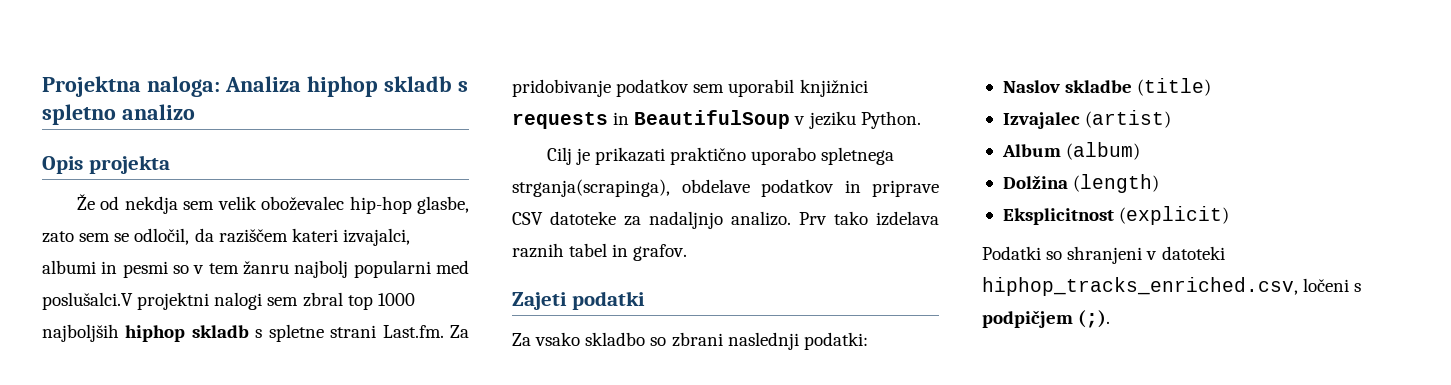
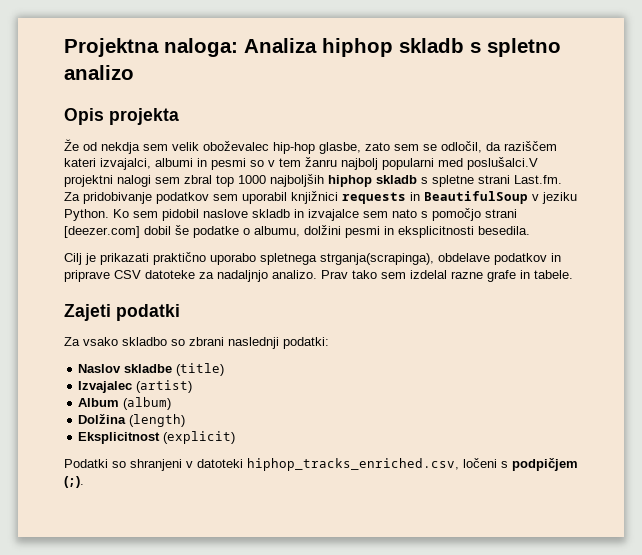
+ Ko sem pidobil naslove skladb in izvajalce sem nato s pomočjo strani [deezer.com] dobil še podatke o albumu, dolžini pesmi in eksplicitnosti besedila.
- Prv tako izdelava raznih tabel in grafov.
+ Prav tako sem izdelal razne grafe in tabele.

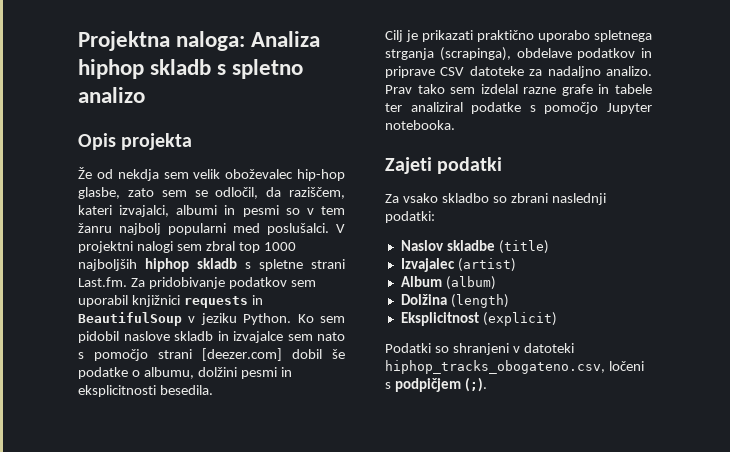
- Že od nekdja sem velik oboževalec hip-hop glasbe, zato sem se odločil, da raziščem kateri izvajalci, albumi in pesmi so v tem žanru najbolj popularni med poslušalci.V projektni nalogi sem zbral top 1000 najboljših hiphop skladb s spletne strani Last.fm. Za pridobivanje podatkov sem uporabil knjižnici requests in BeautifulSoup v jeziku Python.
+ Že od nekdja sem velik oboževalec hip-hop glasbe, zato sem se odločil, da raziščem, kateri izvajalci, albumi in pesmi so v tem žanru najbolj popularni med poslušalci. V projektni nalogi sem zbral top 1000 najboljših hiphop skladb s spletne strani Last.fm. Za pridobivanje podatkov sem uporabil knjižnici requests in BeautifulSoup v jeziku Python.
- Cilj je prikazati praktično uporabo spletnega strganja(scrapinga), obdelave podatkov in priprave CSV datoteke za nadaljnjo analizo.
+ Cilj je prikazati praktično uporabo spletnega strganja (scrapinga), obdelave podatkov in priprave CSV datoteke za nadaljno analizo.
- Prav tako sem izdelal razne grafe in tabele.
+ Prav tako sem izdelal razne grafe in tabele ter analiziral podatke s pomočjo Jupyter notebooka.
- Podatki so shranjeni v datoteki hiphop_tracks_enriched.csv, ločeni s podpičjem (;).
+ Podatki so shranjeni v datoteki hiphop_tracks_obogateno.csv, ločeni s podpičjem (;).

